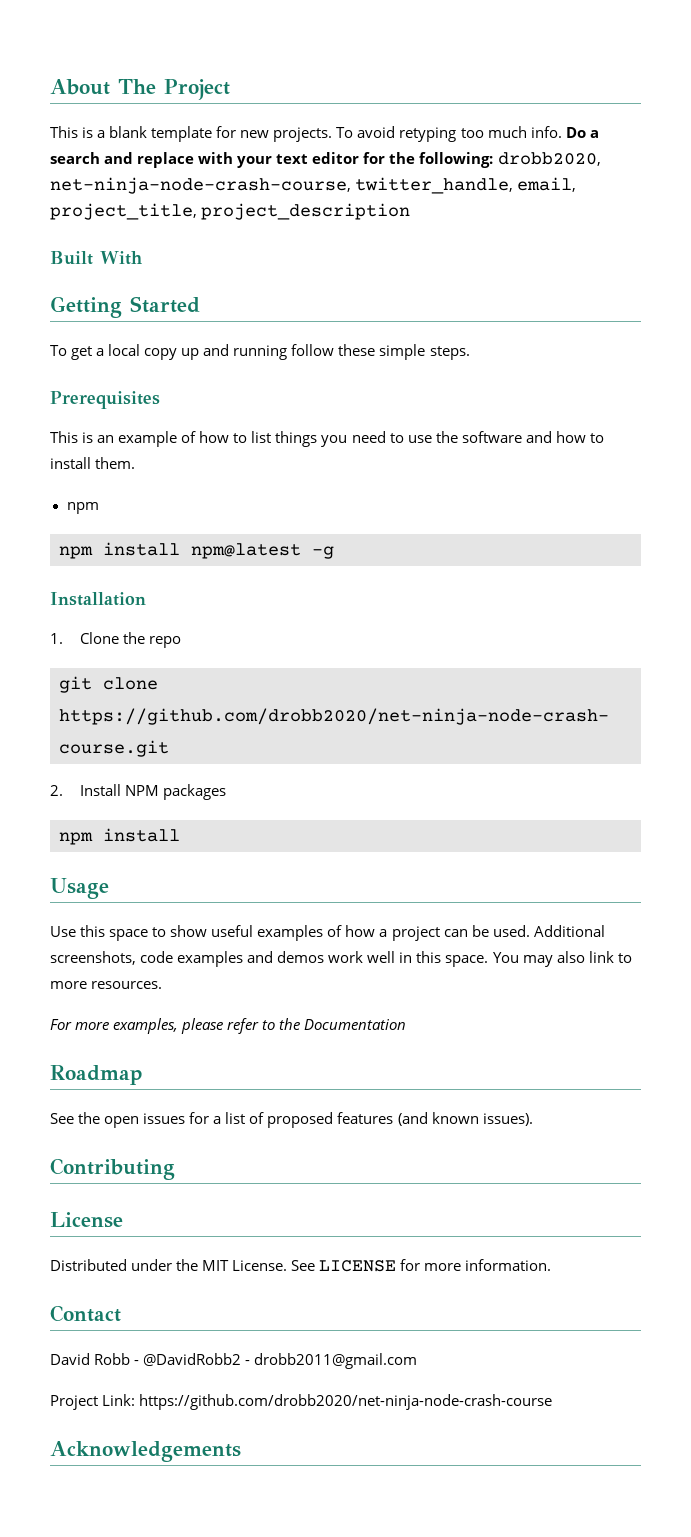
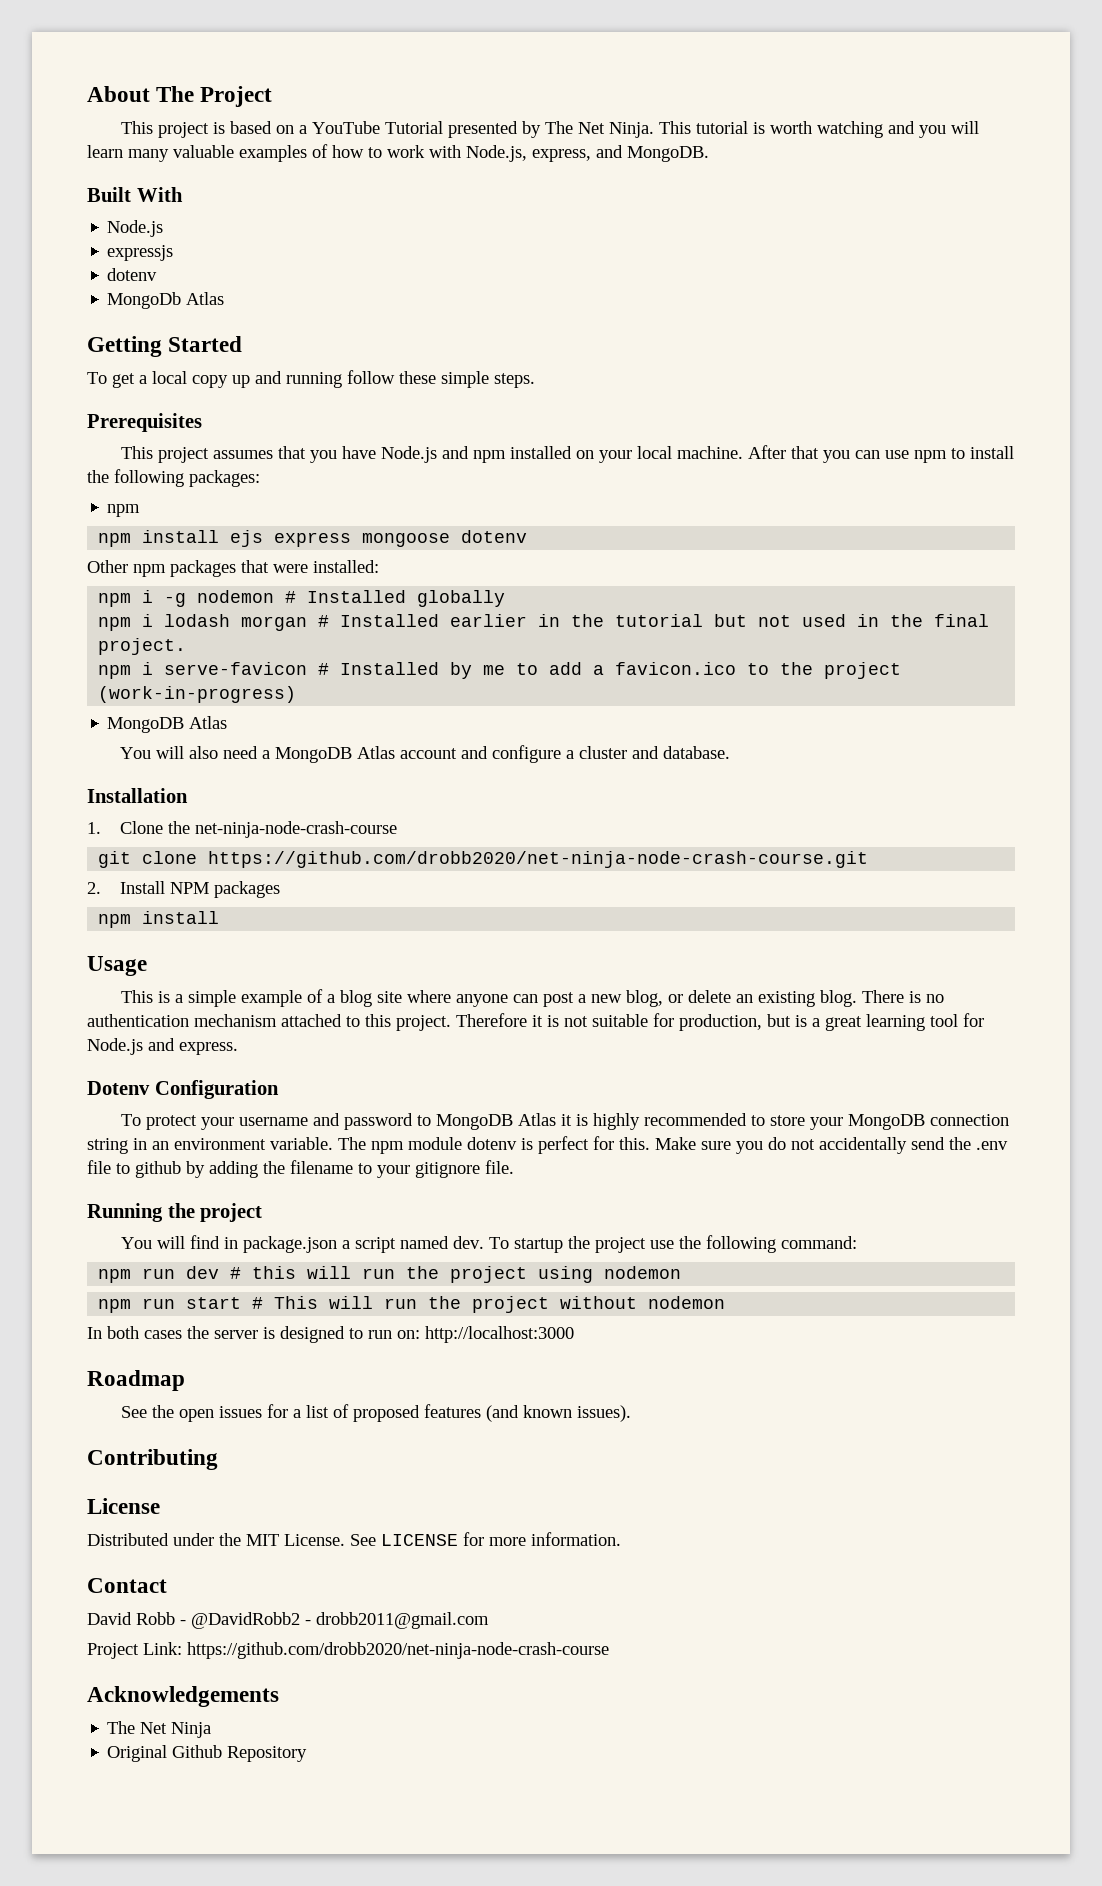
- This is a blank template for new projects. To avoid retyping too much info. Do a search and replace with your text editor for the following: drobb2020, net-ninja-node-crash-course, twitter_handle, email, project_title, project_description
+ This project is based on a YouTube Tutorial presented by The Net Ninja. This tutorial is worth watching and you will learn many valuable examples of how to work with Node.js, express, and MongoDB.
  Built With
+ Node.js
+ expressjs
+ dotenv
+ MongoDb Atlas
- This is an example of how to list things you need to use the software and how to install them.
+ This project assumes that you have Node.js and npm installed on your local machine. After that you can use npm to install the following packages:
  npm
- npm install npm@latest -g
+ npm install ejs express mongoose dotenv
+ Other npm packages that were installed:
+ npm i -g nodemon # Installed globally
+ npm i lodash morgan # Installed earlier in the tutorial but not used in the final project.
+ npm i serve-favicon # Installed by me to add a favicon.ico to the project (work-in-progress)
+ MongoDB Atlas
+ You will also need a MongoDB Atlas account and configure a cluster and database.
- 1. Clone the repo
+ 1. Clone the net-ninja-node-crash-course
- Use this space to show useful examples of how a project can be used. Additional screenshots, code examples and demos work well in this space. You may also link to more resources.
- For more examples, please refer to the Documentation
+ This is a simple example of a blog site where anyone can post a new blog, or delete an existing blog. There is no authentication mechanism attached to this project. Therefore it is not suitable for production, but is a great learning tool for Node.js and express.
+ Dotenv Configuration
+ To protect your username and password to MongoDB Atlas it is highly recommended to store your MongoDB connection string in an environment variable. The npm module dotenv is perfect for this. Make sure you do not accidentally send the .env file to github by adding the filename to your gitignore file.
+ Running the project
+ You will find in package.json a script named dev. To startup the project use the following command:
+ npm run dev # this will run the project using nodemon
+ npm run start # This will run the project without nodemon
+ In both cases the server is designed to run on: http://localhost:3000
+ The Net Ninja
+ Original Github Repository

